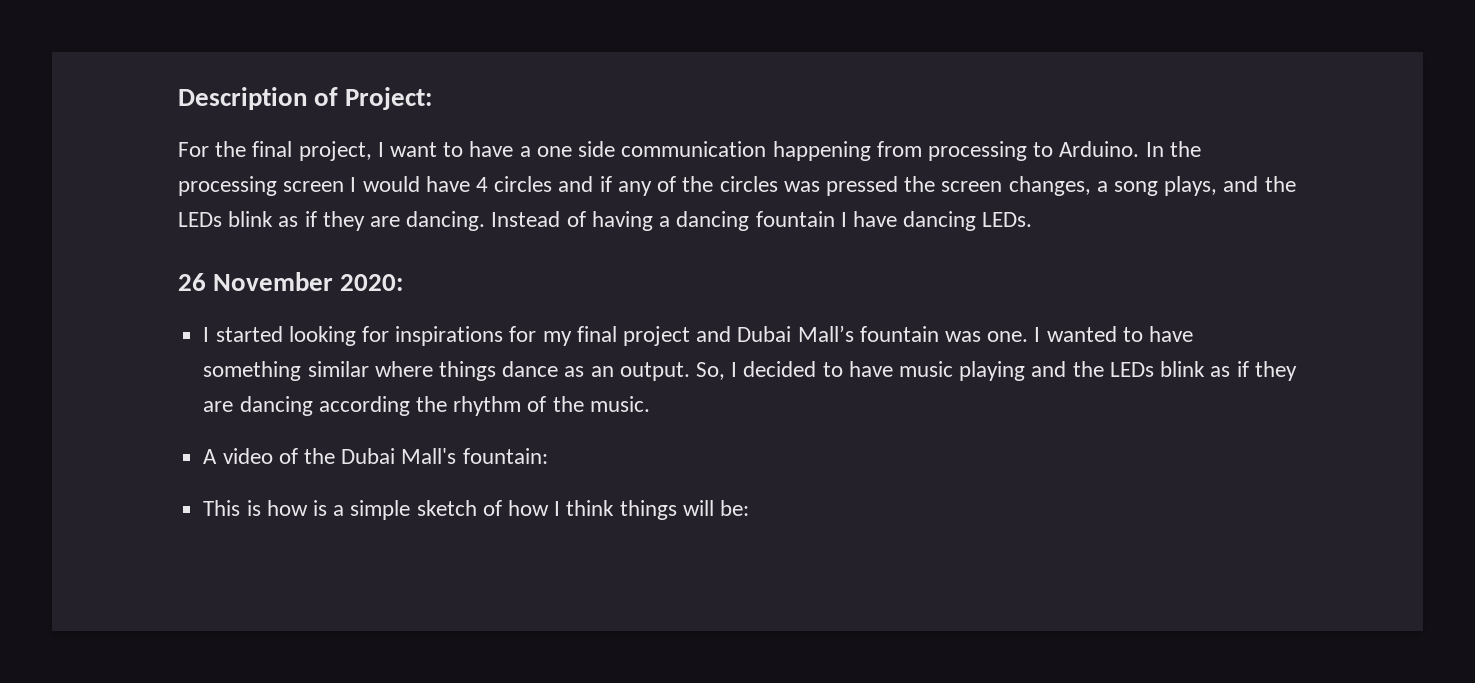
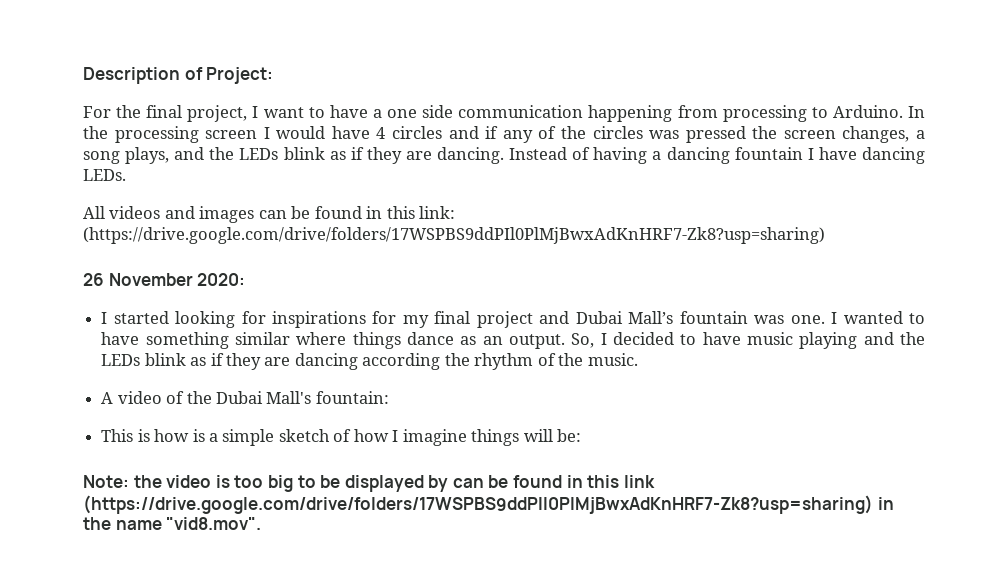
+ All videos and images can be found in this link: (https://drive.google.com/drive/folders/17WSPBS9ddPIl0PlMjBwxAdKnHRF7-Zk8?usp=sharing)
- This is how is a simple sketch of how I think things will be:
+ This is how is a simple sketch of how I imagine things will be:
+ Note: the video is too big to be displayed by can be found in this link (https://drive.google.com/drive/folders/17WSPBS9ddPIl0PlMjBwxAdKnHRF7-Zk8?usp=sharing) in the name "vid8.mov".

